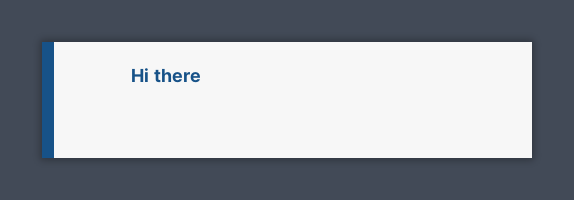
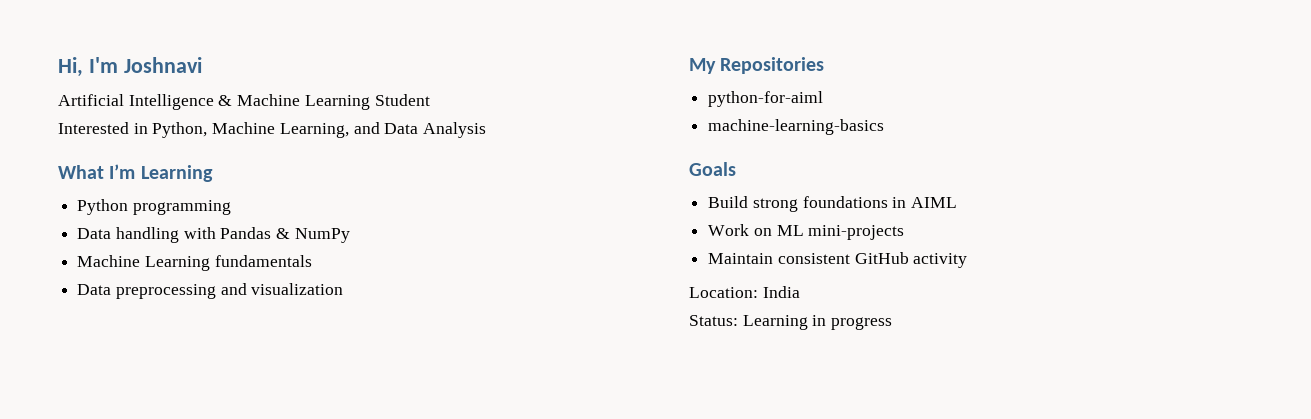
- Hi there
+ Hi, I'm Joshnavi
+ Artificial Intelligence & Machine Learning Student
+ Interested in Python, Machine Learning, and Data Analysis
+ What I’m Learning
+ Python programming
+ Data handling with Pandas & NumPy
+ Machine Learning fundamentals
+ Data preprocessing and visualization
+ My Repositories
+ python-for-aiml
+ machine-learning-basics
+ Goals
+ Build strong foundations in AIML
+ Work on ML mini-projects
+ Maintain consistent GitHub activity
+ Location: India
+ Status: Learning in progress

